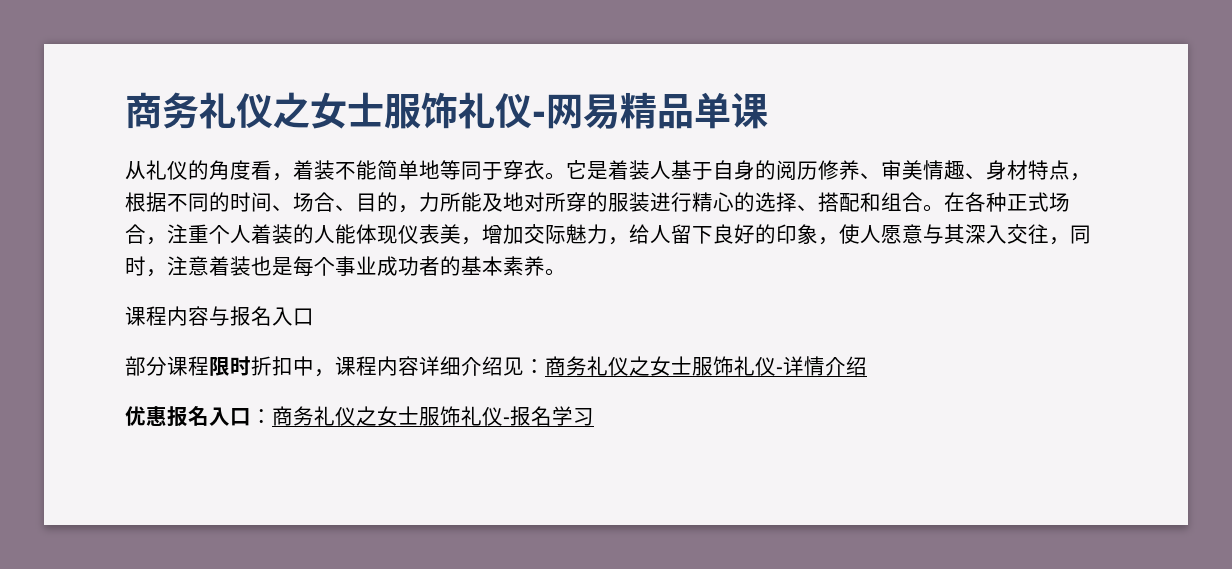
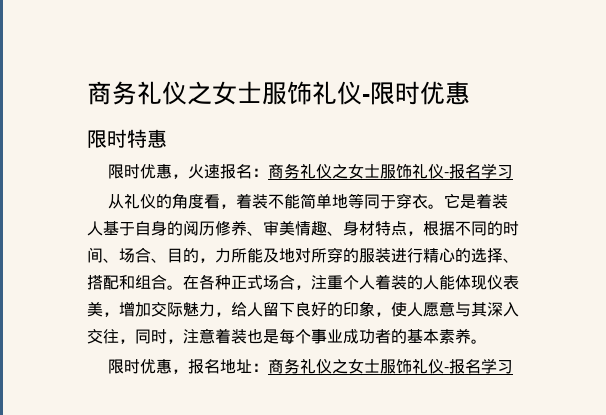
- 商务礼仪之女士服饰礼仪-网易精品单课
+ 商务礼仪之女士服饰礼仪-限时优惠
+ 限时特惠
+ 限时优惠，火速报名：商务礼仪之女士服饰礼仪-报名学习
- 课程内容与报名入口
- 部分课程限时折扣中，课程内容详细介绍见：商务礼仪之女士服饰礼仪-详情介绍
- 优惠报名入口：商务礼仪之女士服饰礼仪-报名学习
+ 限时优惠，报名地址：商务礼仪之女士服饰礼仪-报名学习

